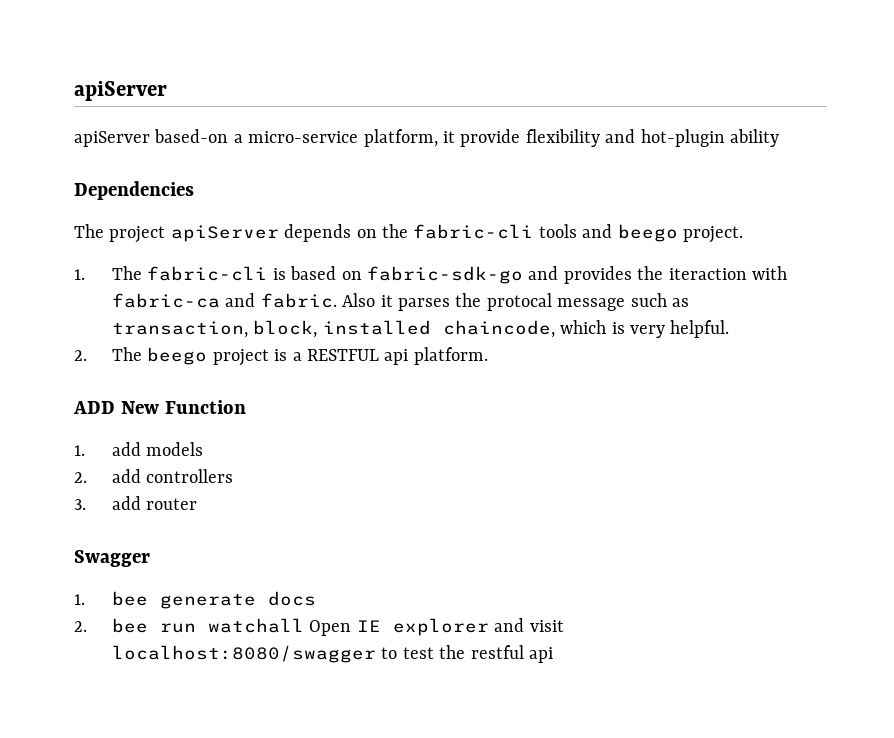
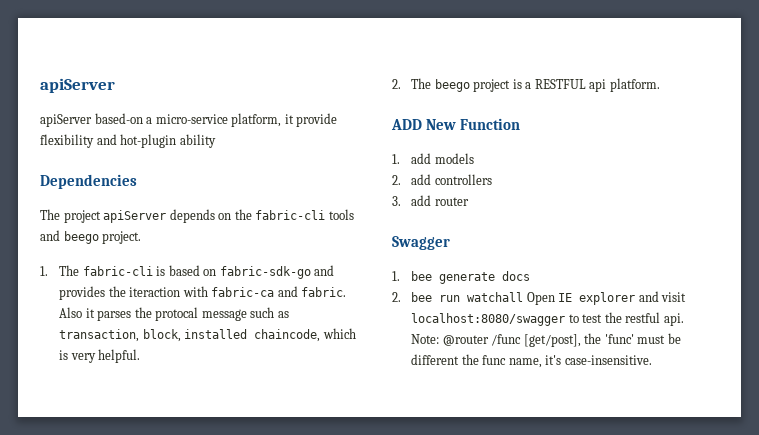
- 2. bee run watchall Open IE explorer and visit localhost:8080/swagger to test the restful api
+ 2. bee run watchall Open IE explorer and visit localhost:8080/swagger to test the restful api.
+ Note: @router /func [get/post], the 'func' must be different the func name, it's case-insensitive.

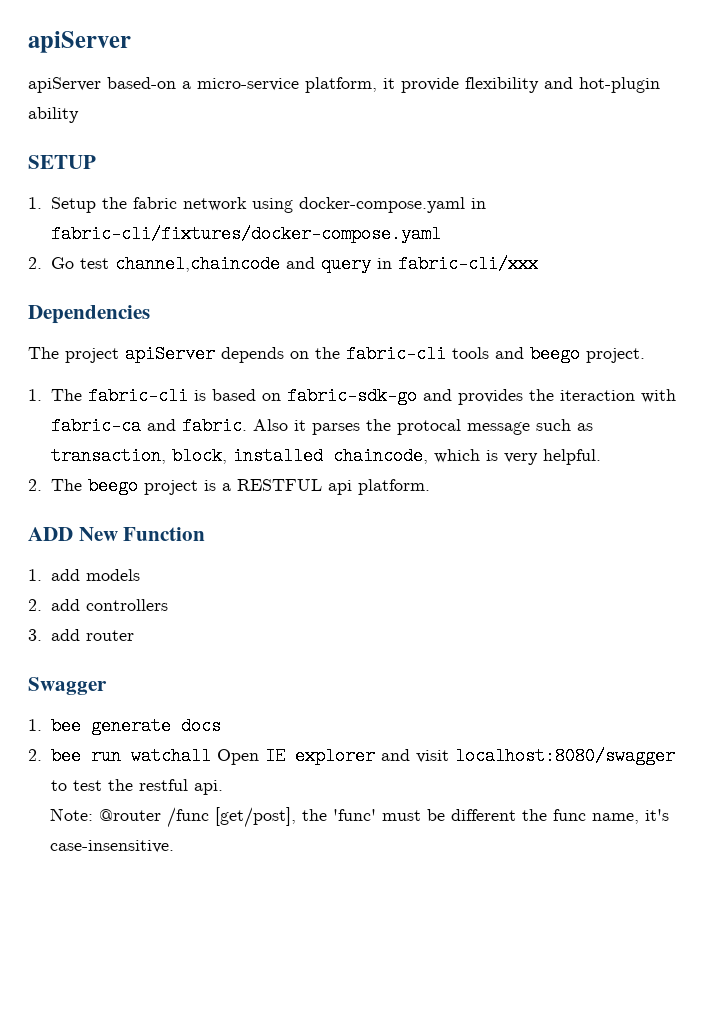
+ SETUP
+ 1. Setup the fabric network using docker-compose.yaml in fabric-cli/fixtures/docker-compose.yaml
+ 2. Go test channel,chaincode and query in fabric-cli/xxx

